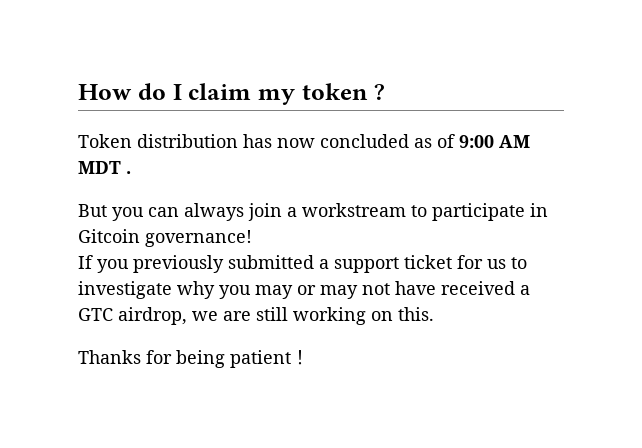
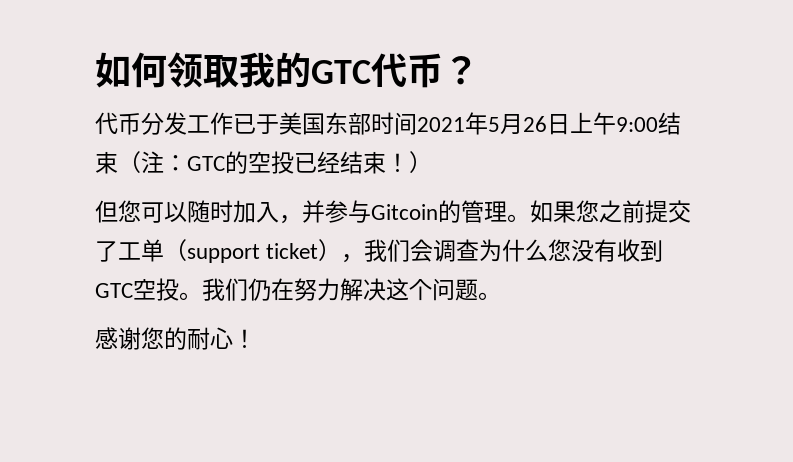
- How do I claim my token ?
- Token distribution has now concluded as of 9:00 AM MDT .
- But you can always join a workstream to participate in Gitcoin governance!
- If you previously submitted a support ticket for us to investigate why you may or may not have received a GTC airdrop, we are still working on this.
- Thanks for being patient！
+ 如何领取我的GTC代币？
+ 代币分发工作已于美国东部时间2021年5月26日上午9:00结束（注：GTC的空投已经结束！）
+ 但您可以随时加入，并参与Gitcoin的管理。如果您之前提交了工单（support ticket），我们会调查为什么您没有收到GTC空投。我们仍在努力解决这个问题。
+ 感谢您的耐心！

